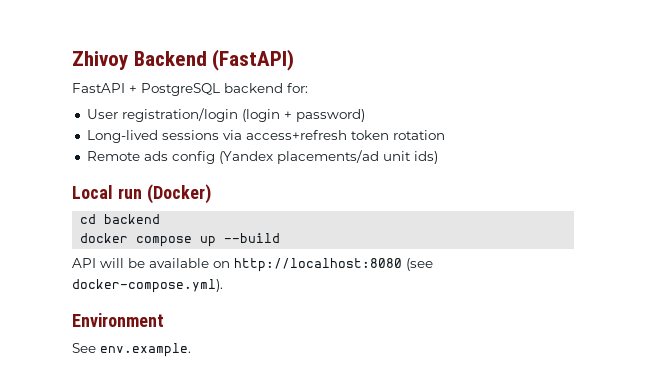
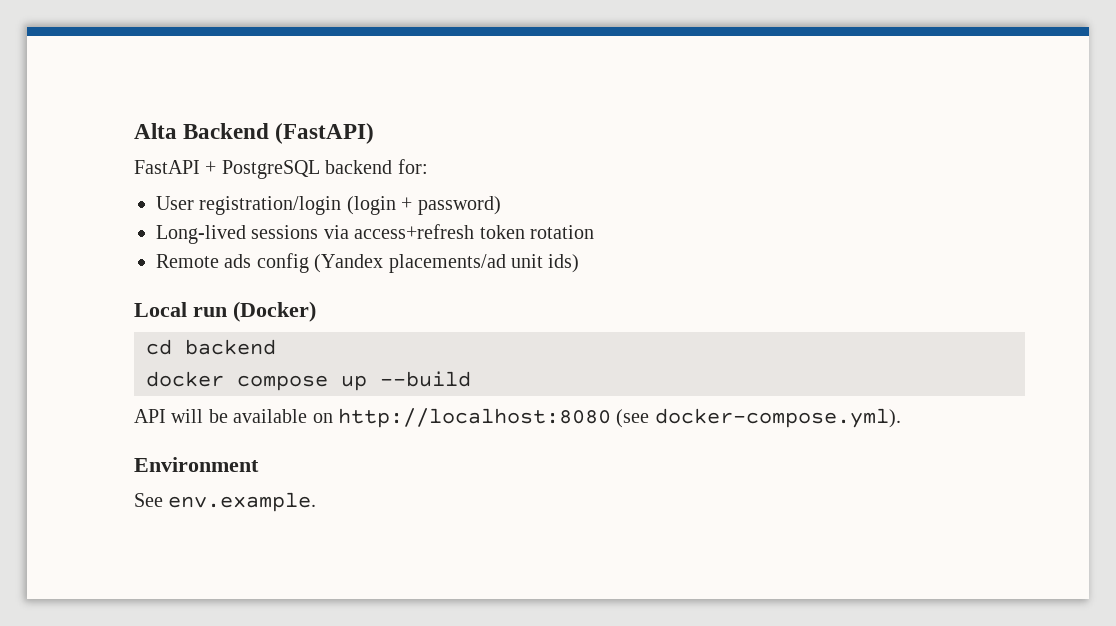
- Zhivoy Backend (FastAPI)
+ Alta Backend (FastAPI)

